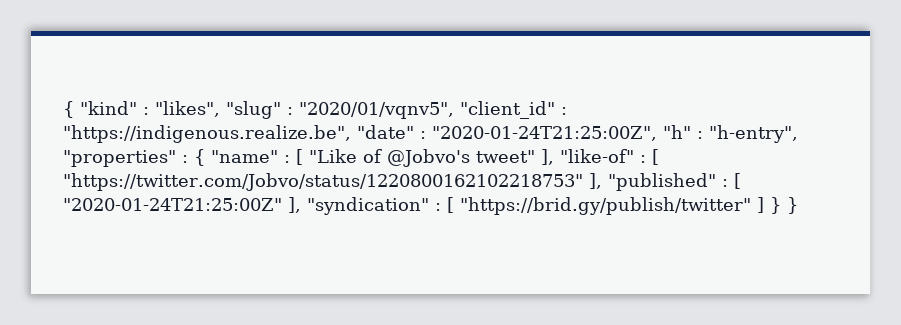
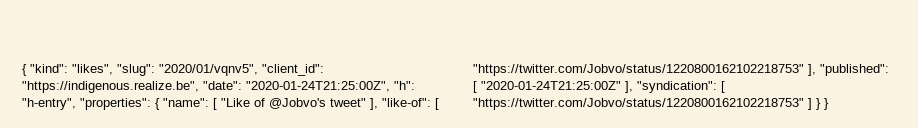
- { "kind" : "likes", "slug" : "2020/01/vqnv5", "client_id" : "https://indigenous.realize.be", "date" : "2020-01-24T21:25:00Z", "h" : "h-entry", "properties" : { "name" : [ "Like of @Jobvo's tweet" ], "like-of" : [ "https://twitter.com/Jobvo/status/1220800162102218753" ], "published" : [ "2020-01-24T21:25:00Z" ], "syndication" : [ "https://brid.gy/publish/twitter" ] } }
+ { "kind": "likes", "slug": "2020/01/vqnv5", "client_id": "https://indigenous.realize.be", "date": "2020-01-24T21:25:00Z", "h": "h-entry", "properties": { "name": [ "Like of @Jobvo's tweet" ], "like-of": [ "https://twitter.com/Jobvo/status/1220800162102218753" ], "published": [ "2020-01-24T21:25:00Z" ], "syndication": [ "https://twitter.com/Jobvo/status/1220800162102218753" ] } }

